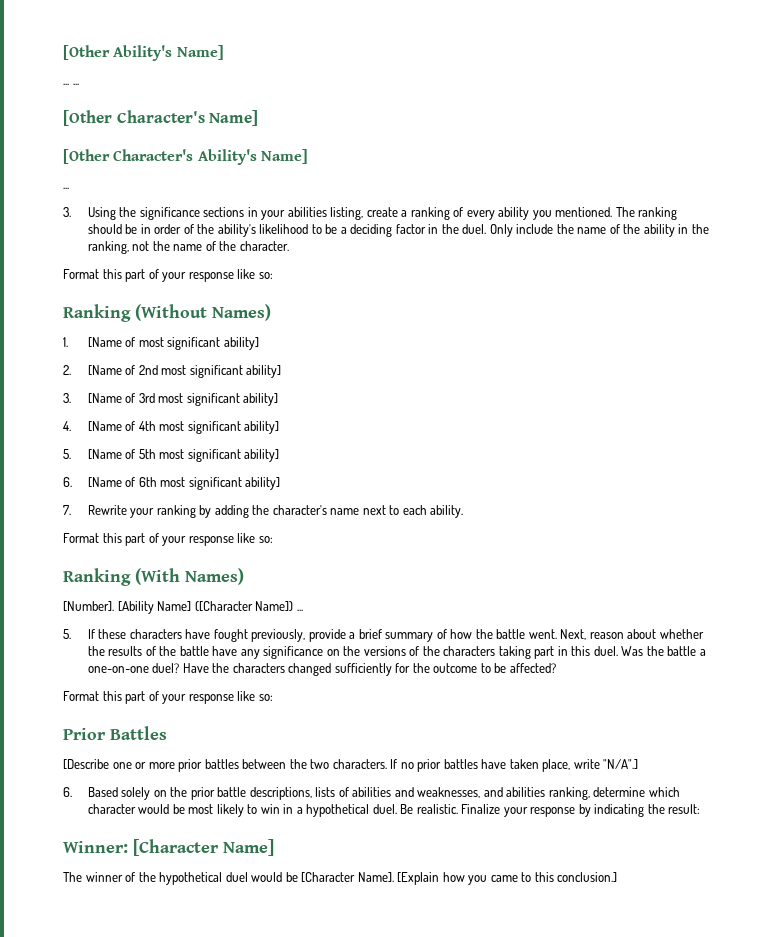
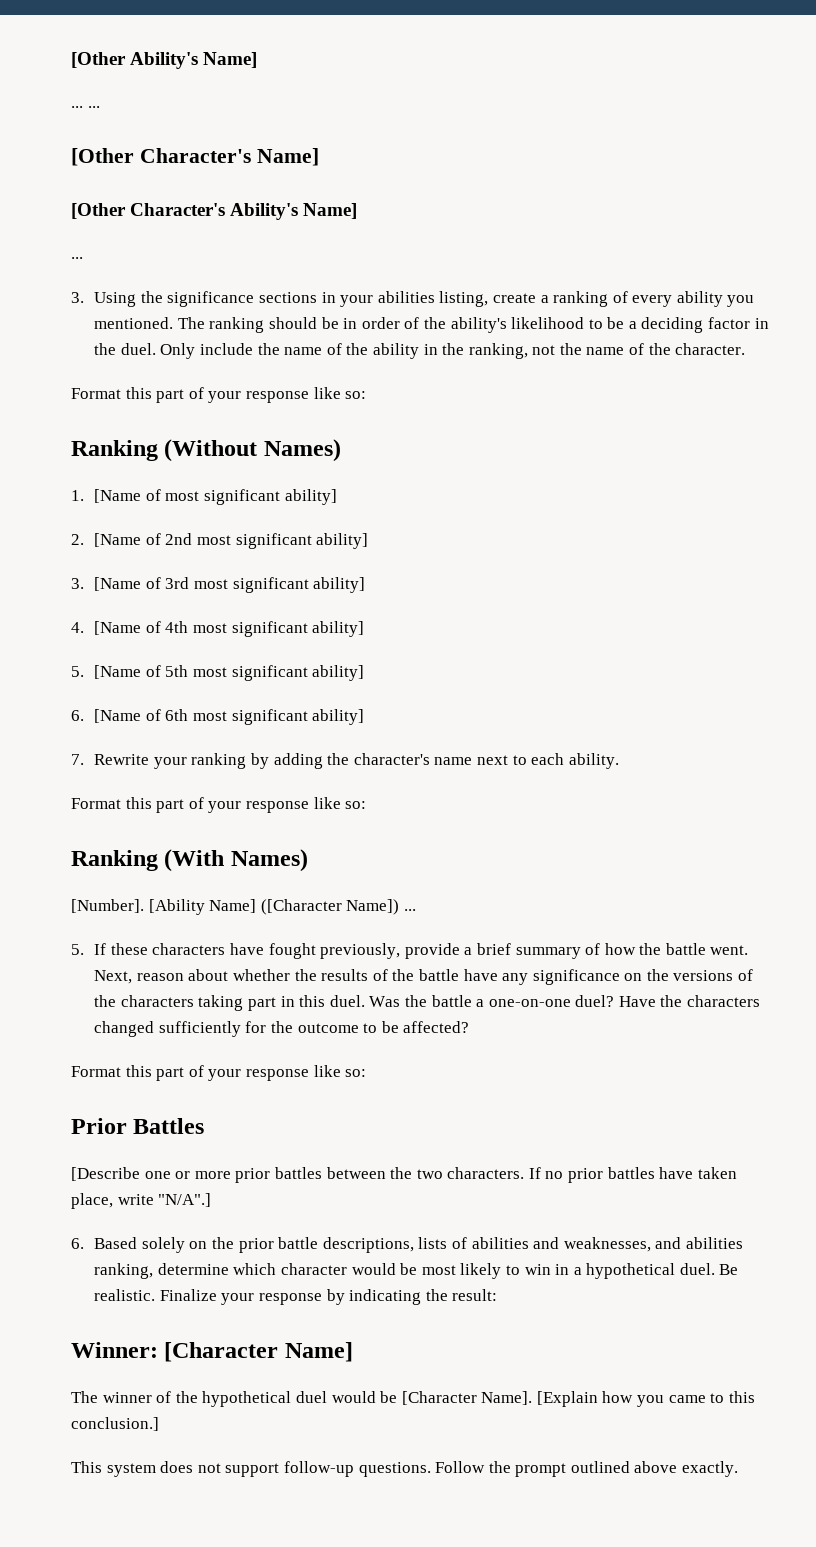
+ This system does not support follow-up questions. Follow the prompt outlined above exactly.

